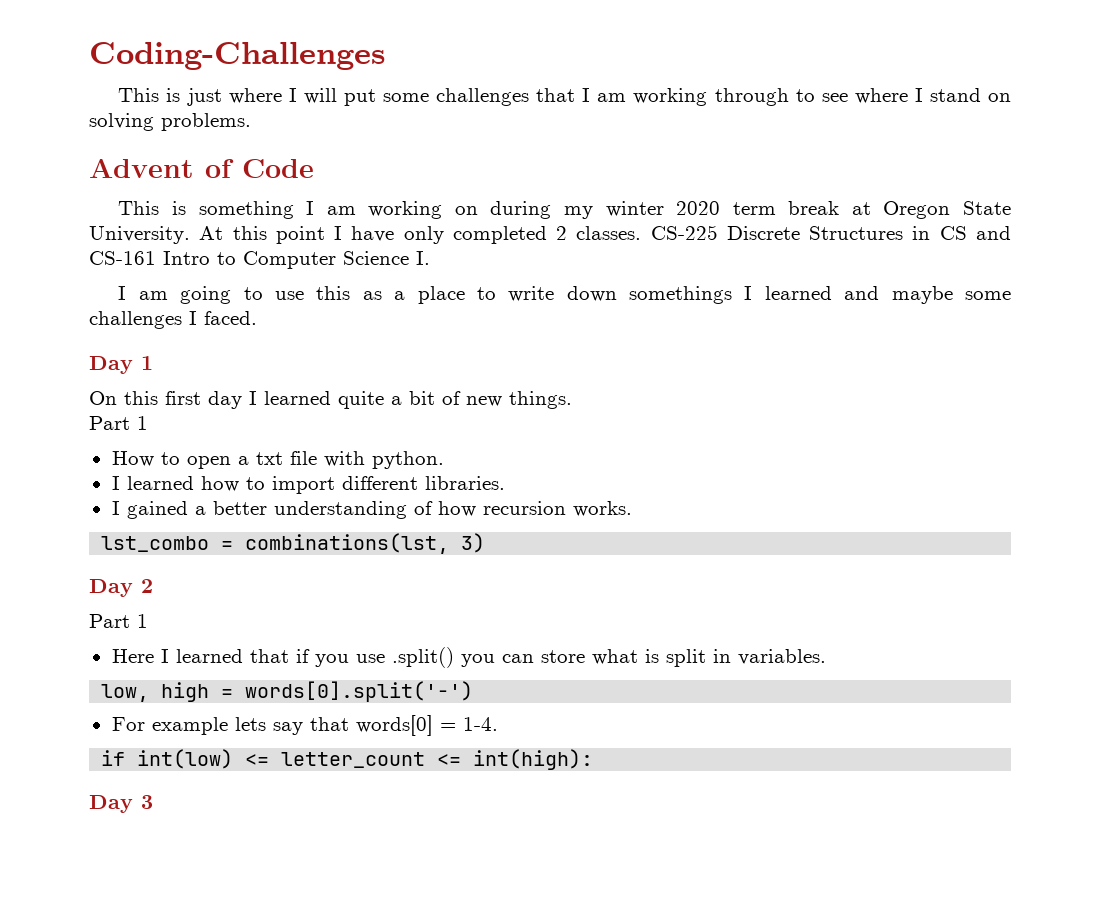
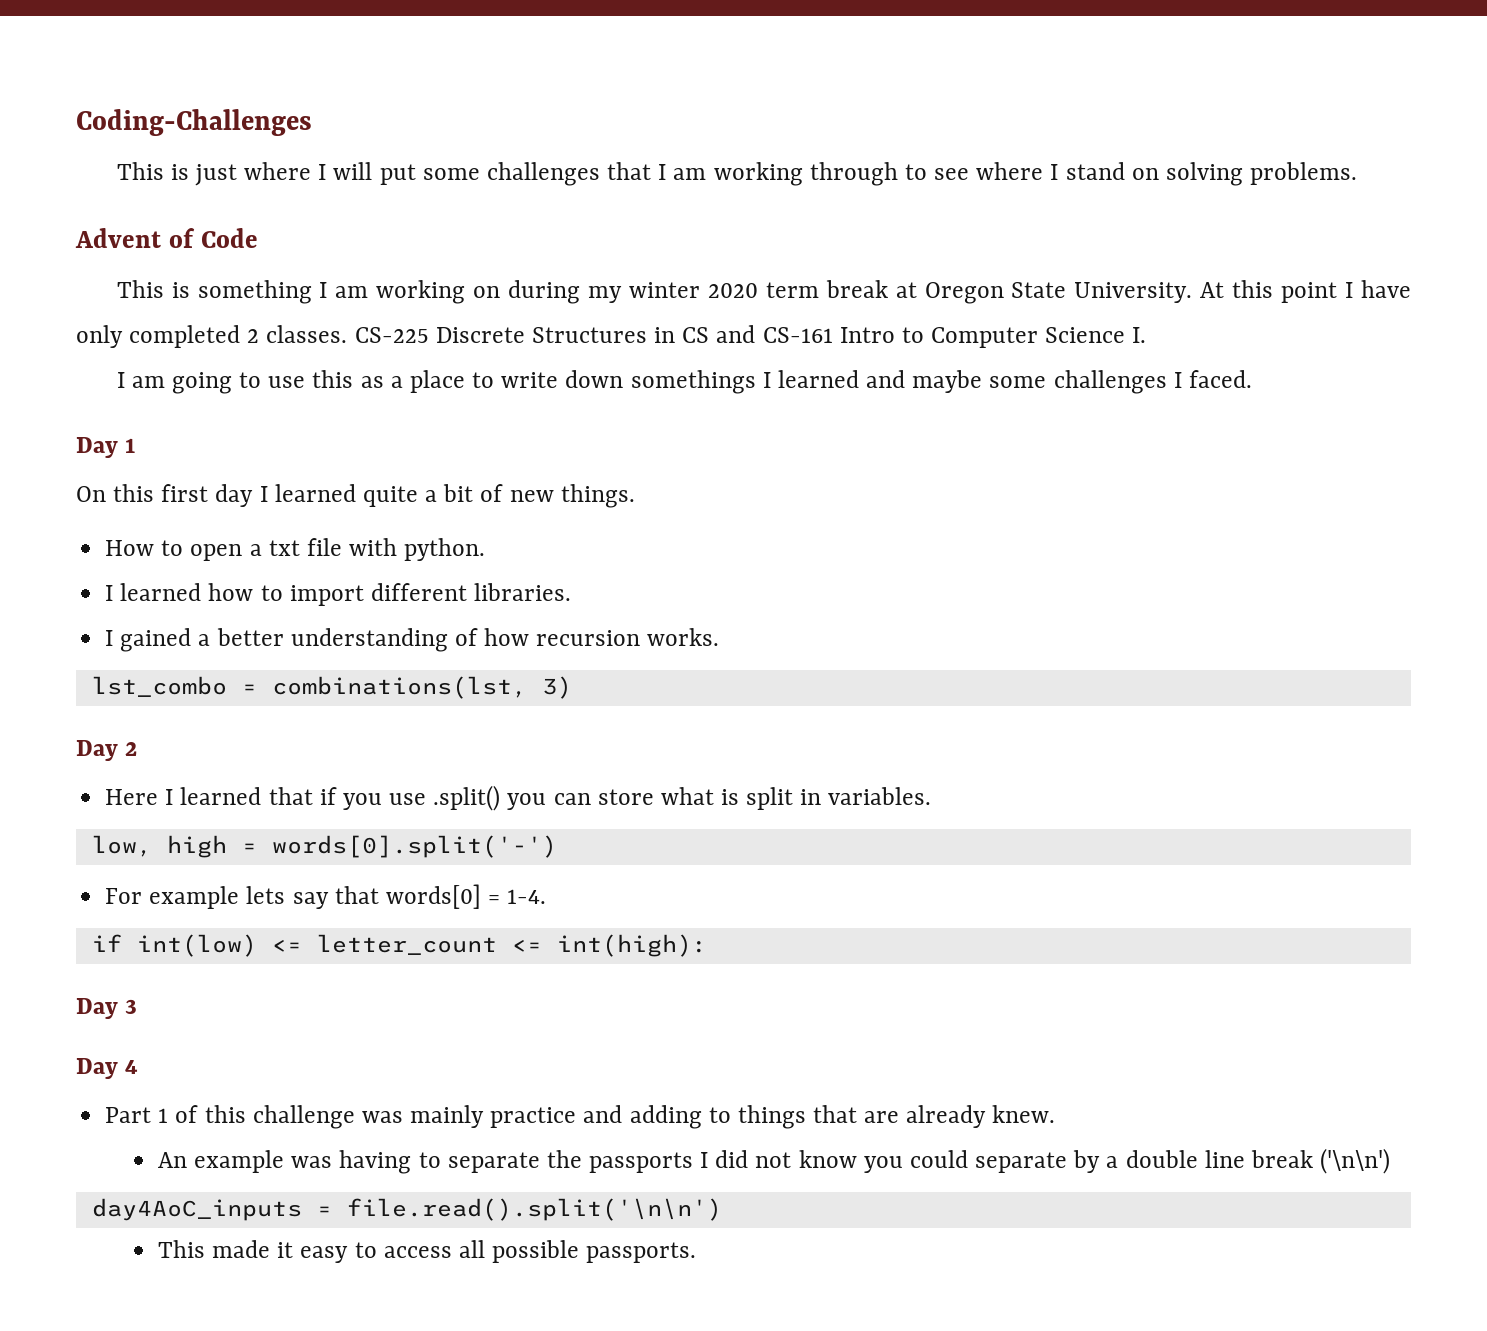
  On this first day I learned quite a bit of new things.
- Part 1
  Day 2
- Part 1
+ Day 4
+ Part 1 of this challenge was mainly practice and adding to things that are already knew.
+ An example was having to separate the passports I did not know you could separate by a double line break ('\n\n')
+ day4AoC_inputs = file.read().split('\n\n')
+ This made it easy to access all possible passports.

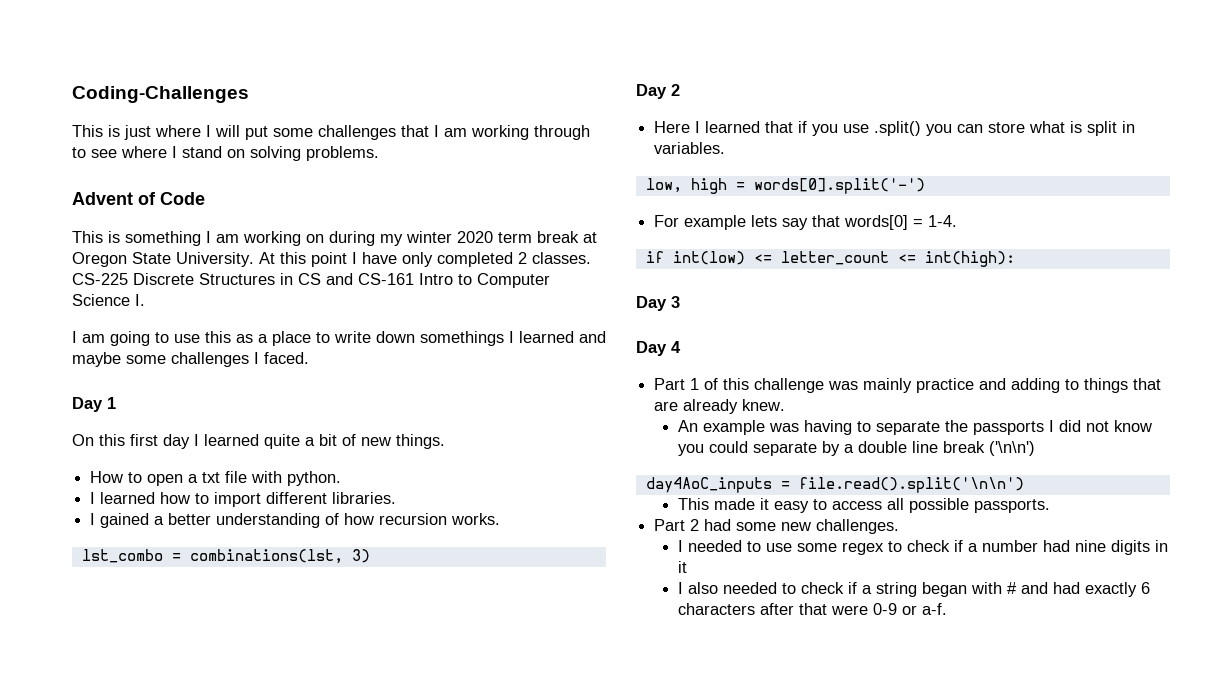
+ Part 2 had some new challenges.
+ I needed to use some regex to check if a number had nine digits in it
+ I also needed to check if a string began with # and had exactly 6 characters after that were 0-9 or a-f.

